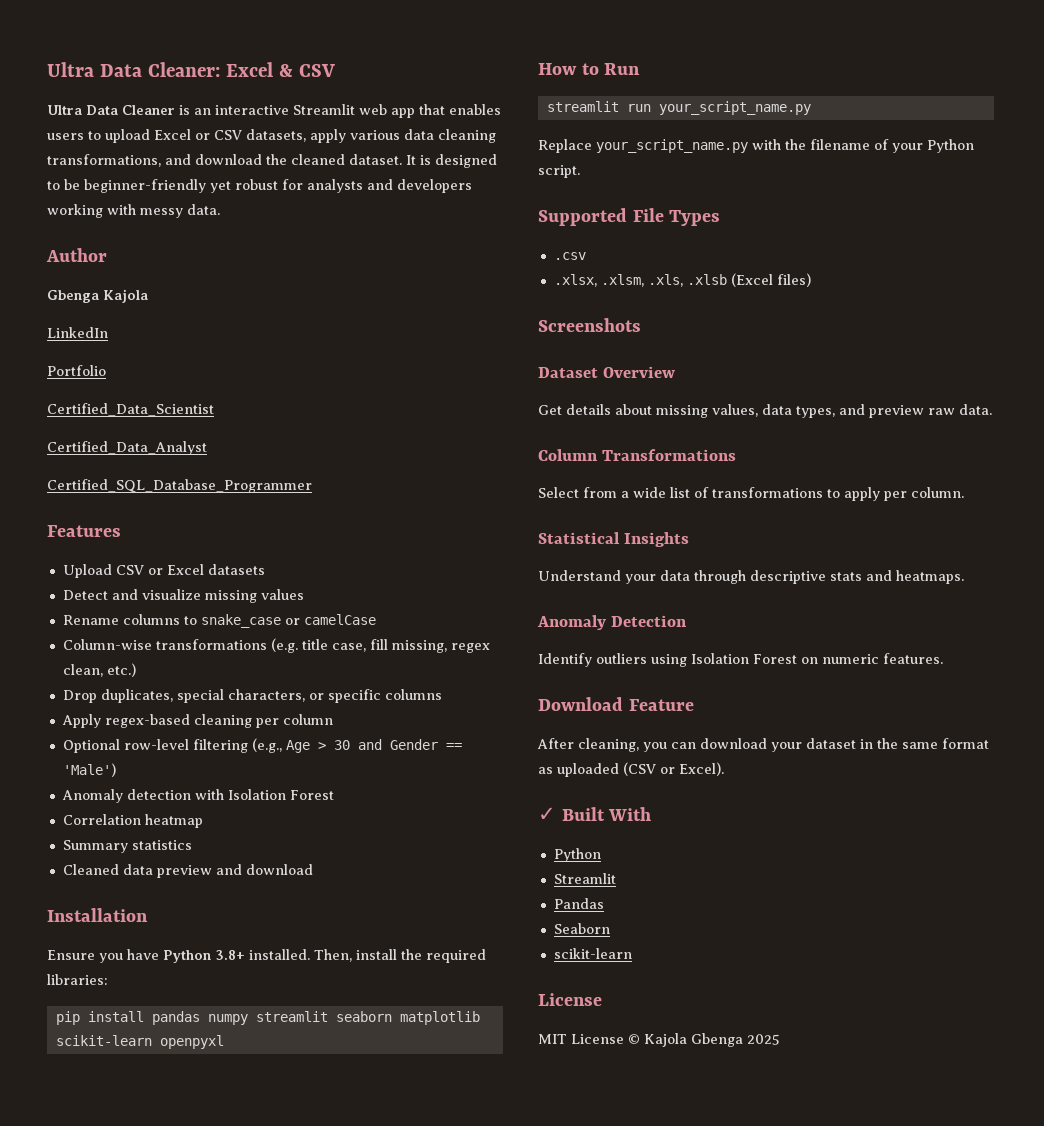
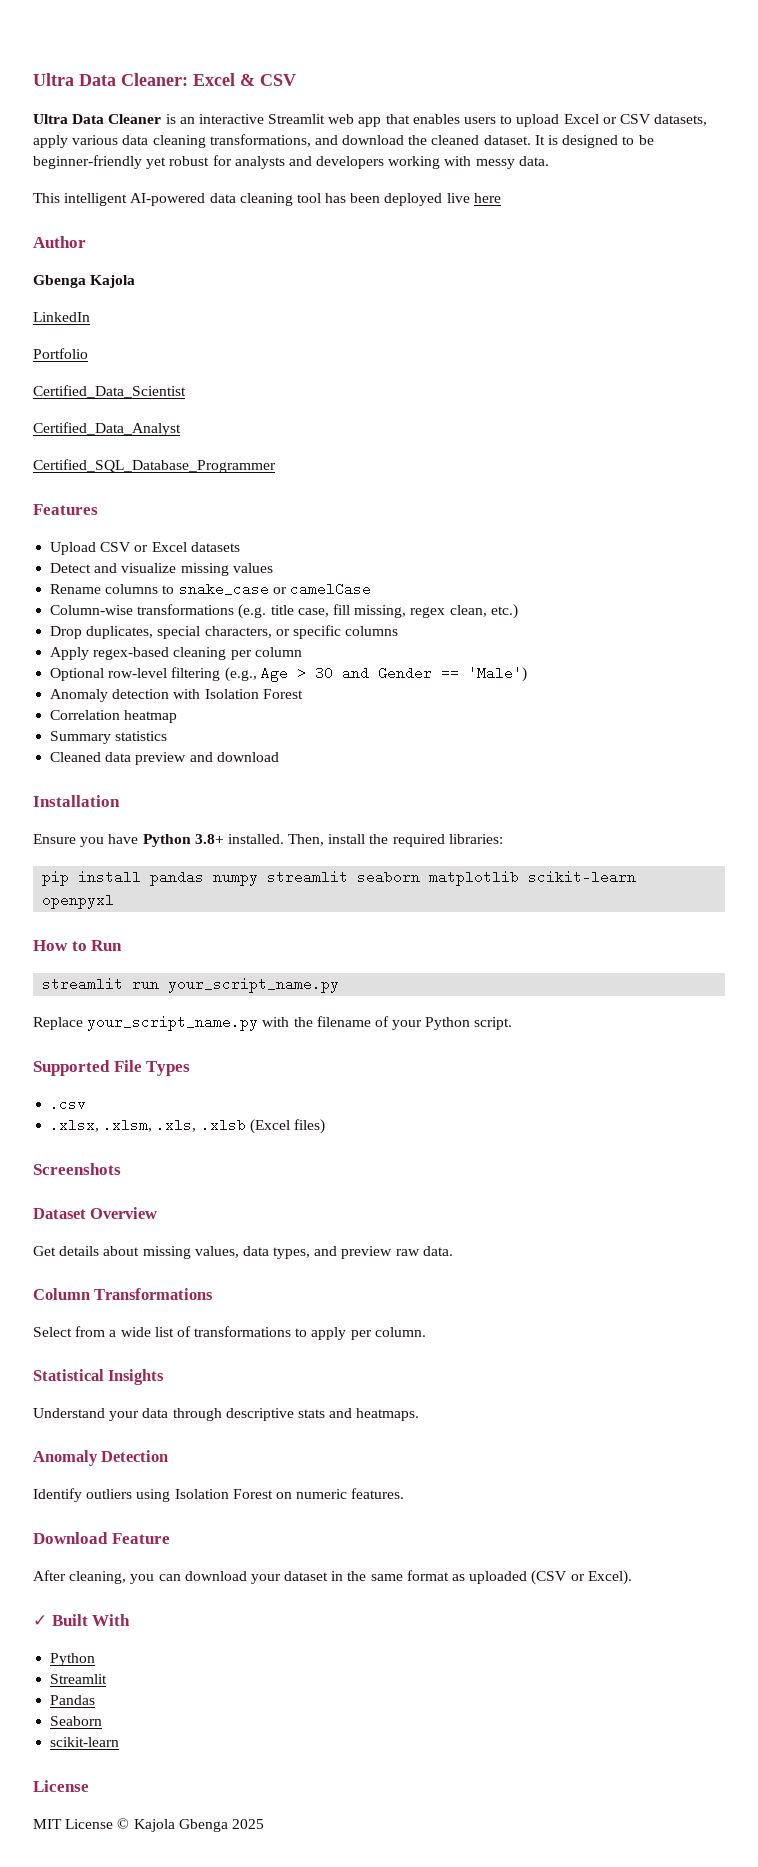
+ This intelligent AI-powered data cleaning tool has been deployed live here

